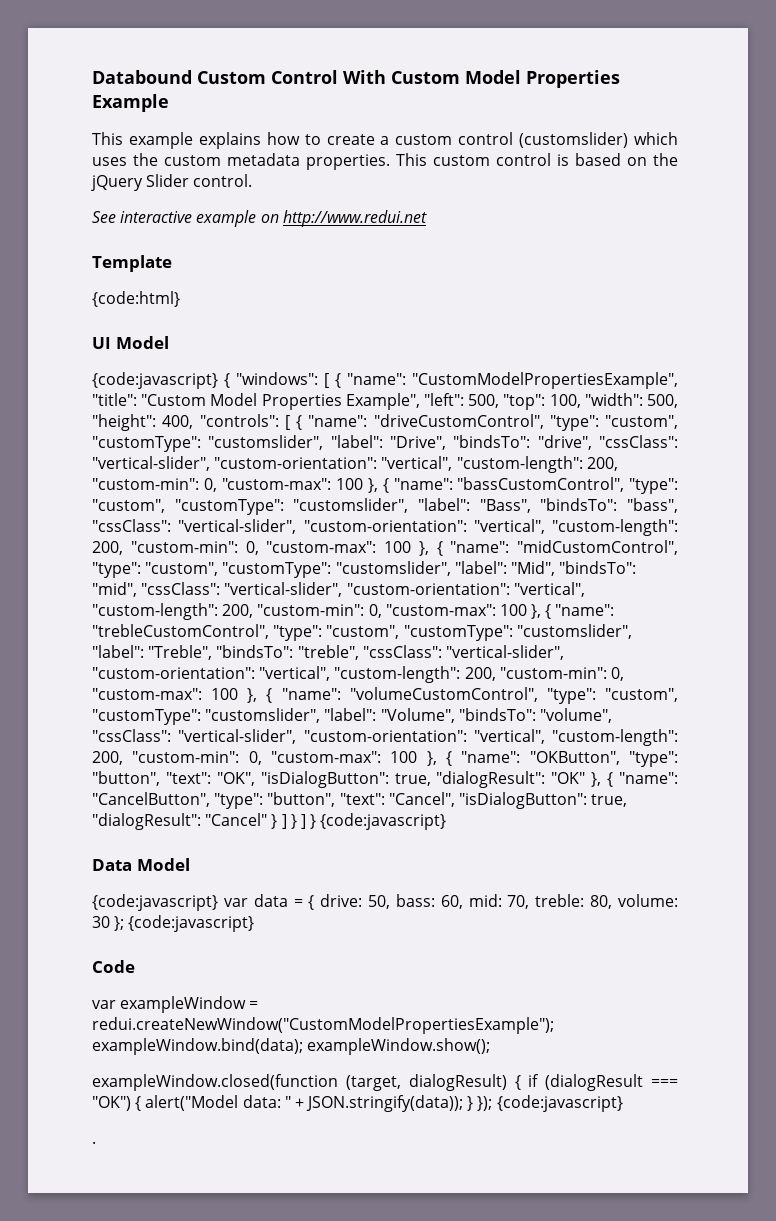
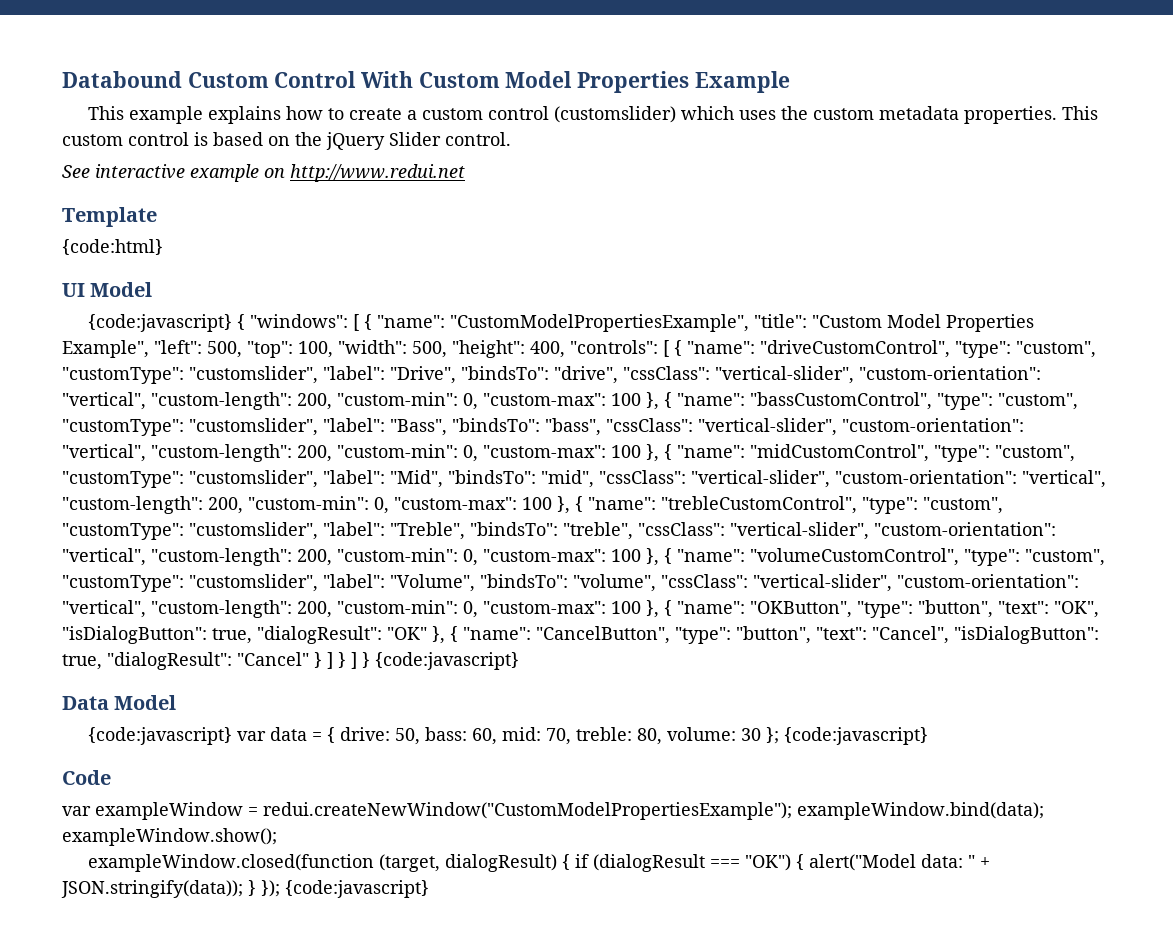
- .

